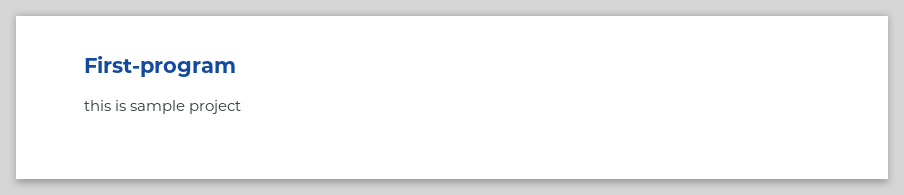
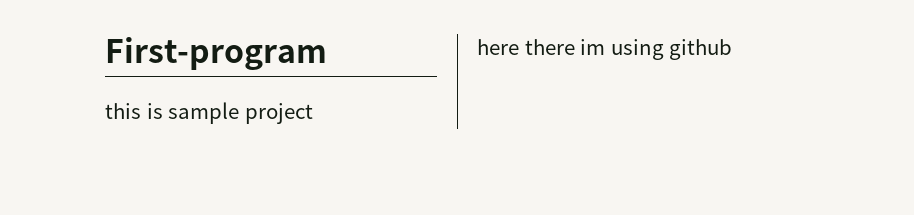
+ here there im using github

